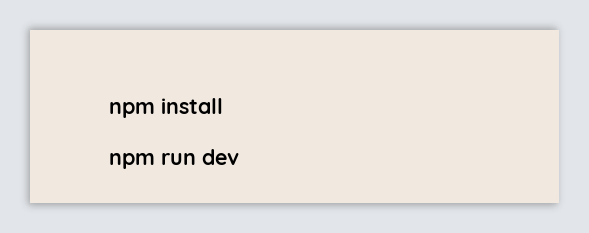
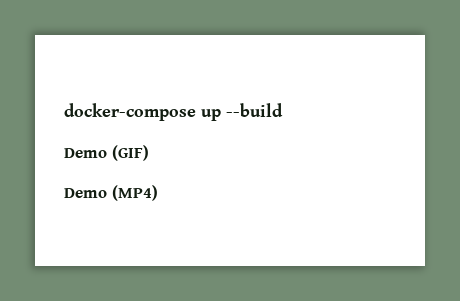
- npm install
- npm run dev
+ docker-compose up --build
+ Demo (GIF)
+ Demo (MP4)

